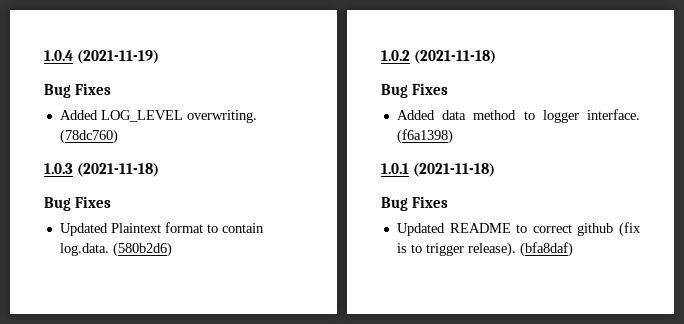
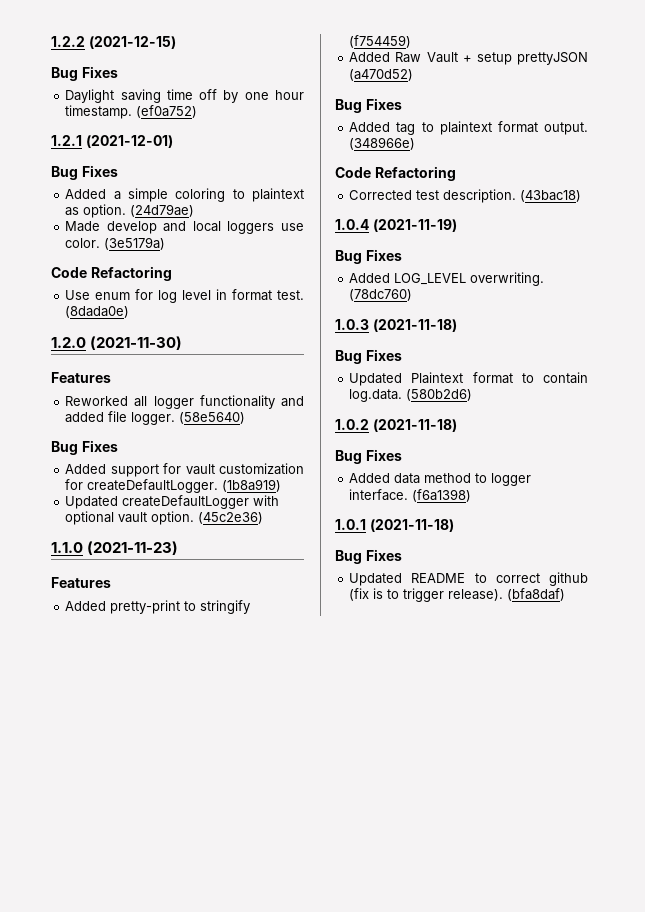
+ 1.2.2 (2021-12-15)
+ Bug Fixes
+ Daylight saving time off by one hour timestamp. (ef0a752)
+ 1.2.1 (2021-12-01)
+ Bug Fixes
+ Added a simple coloring to plaintext as option. (24d79ae)
+ Made develop and local loggers use color. (3e5179a)
+ Code Refactoring
+ Use enum for log level in format test. (8dada0e)
+ 1.2.0 (2021-11-30)
+ Features
+ Reworked all logger functionality and added file logger. (58e5640)
+ Bug Fixes
+ Added support for vault customization for createDefaultLogger. (1b8a919)
+ Updated createDefaultLogger with optional vault option. (45c2e36)
+ 1.1.0 (2021-11-23)
+ Features
+ Added pretty-print to stringify (f754459)
+ Added Raw Vault + setup prettyJSON (a470d52)
+ Bug Fixes
+ Added tag to plaintext format output. (348966e)
+ Code Refactoring
+ Corrected test description. (43bac18)

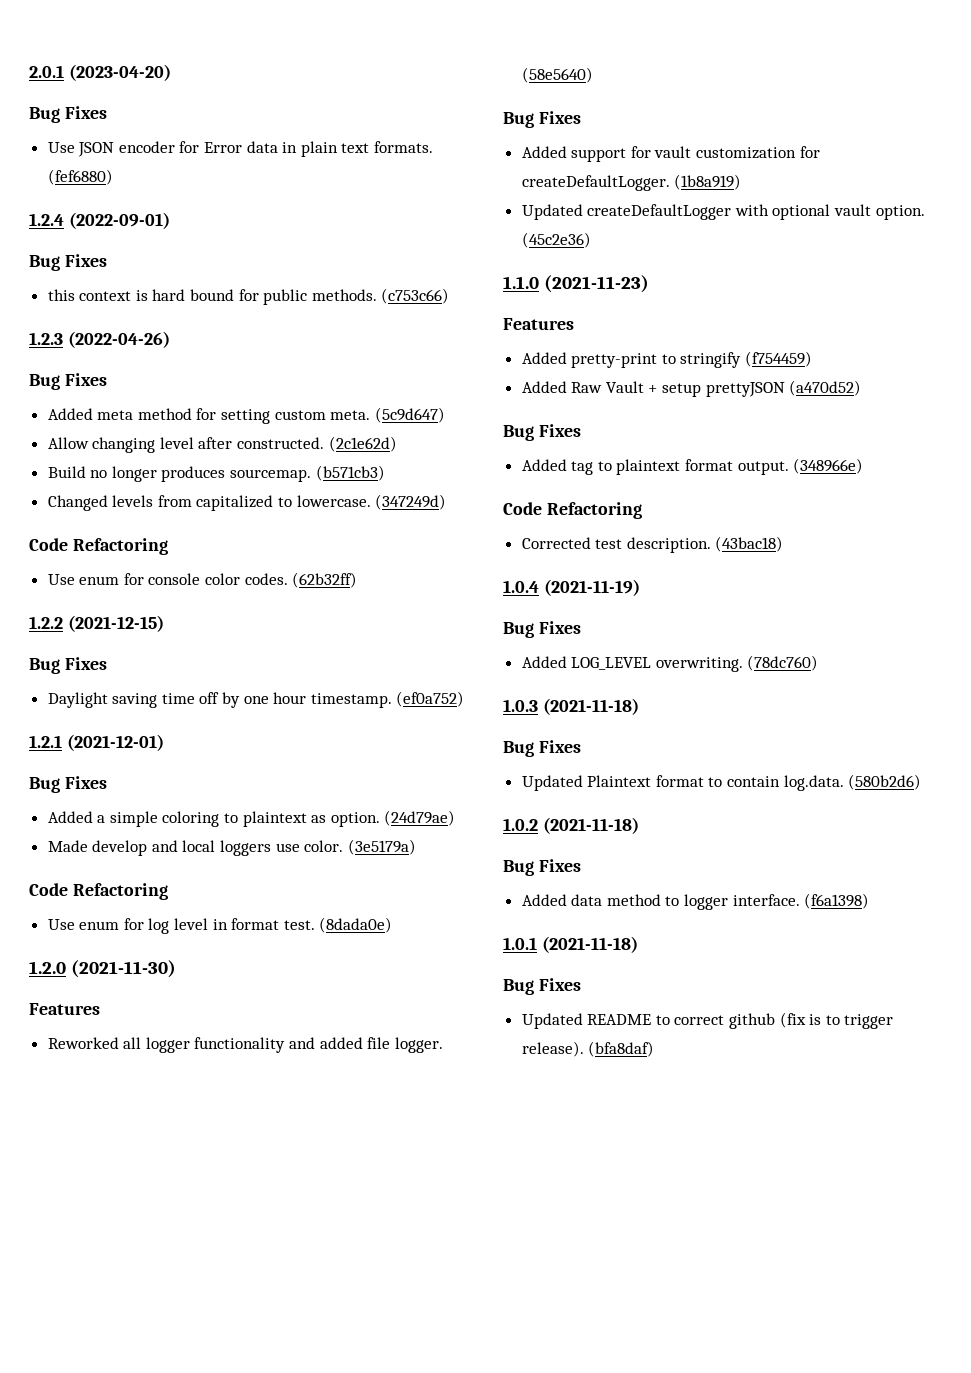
+ 2.0.1 (2023-04-20)
+ Bug Fixes
+ Use JSON encoder for Error data in plain text formats. (fef6880)
+ 1.2.4 (2022-09-01)
+ Bug Fixes
+ this context is hard bound for public methods. (c753c66)
+ 1.2.3 (2022-04-26)
+ Bug Fixes
+ Added meta method for setting custom meta. (5c9d647)
+ Allow changing level after constructed. (2c1e62d)
+ Build no longer produces sourcemap. (b571cb3)
+ Changed levels from capitalized to lowercase. (347249d)
+ Code Refactoring
+ Use enum for console color codes. (62b32ff)

